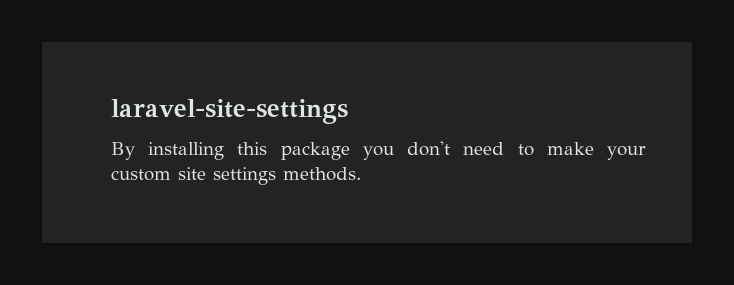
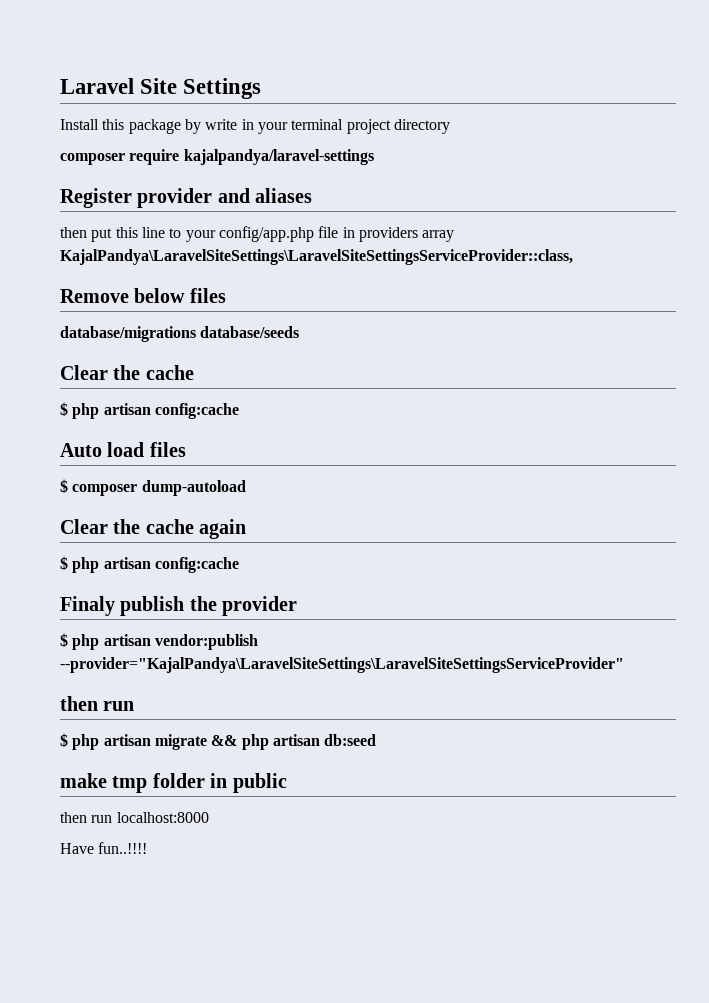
- laravel-site-settings
- By installing this package you don't need to make your custom site settings methods.
+ Laravel Site Settings
+ Install this package by write in your terminal project directory
+ composer require kajalpandya/laravel-settings
+ Register provider and aliases
+ then put this line to your config/app.php file in providers array KajalPandya\LaravelSiteSettings\LaravelSiteSettingsServiceProvider::class,
+ Remove below files
+ database/migrations database/seeds
+ Clear the cache
+ $ php artisan config:cache
+ Auto load files
+ $ composer dump-autoload
+ Clear the cache again
+ $ php artisan config:cache
+ Finaly publish the provider
+ $ php artisan vendor:publish --provider="KajalPandya\LaravelSiteSettings\LaravelSiteSettingsServiceProvider"
+ then run
+ $ php artisan migrate && php artisan db:seed
+ make tmp folder in public
+ then run localhost:8000
+ Have fun..!!!!

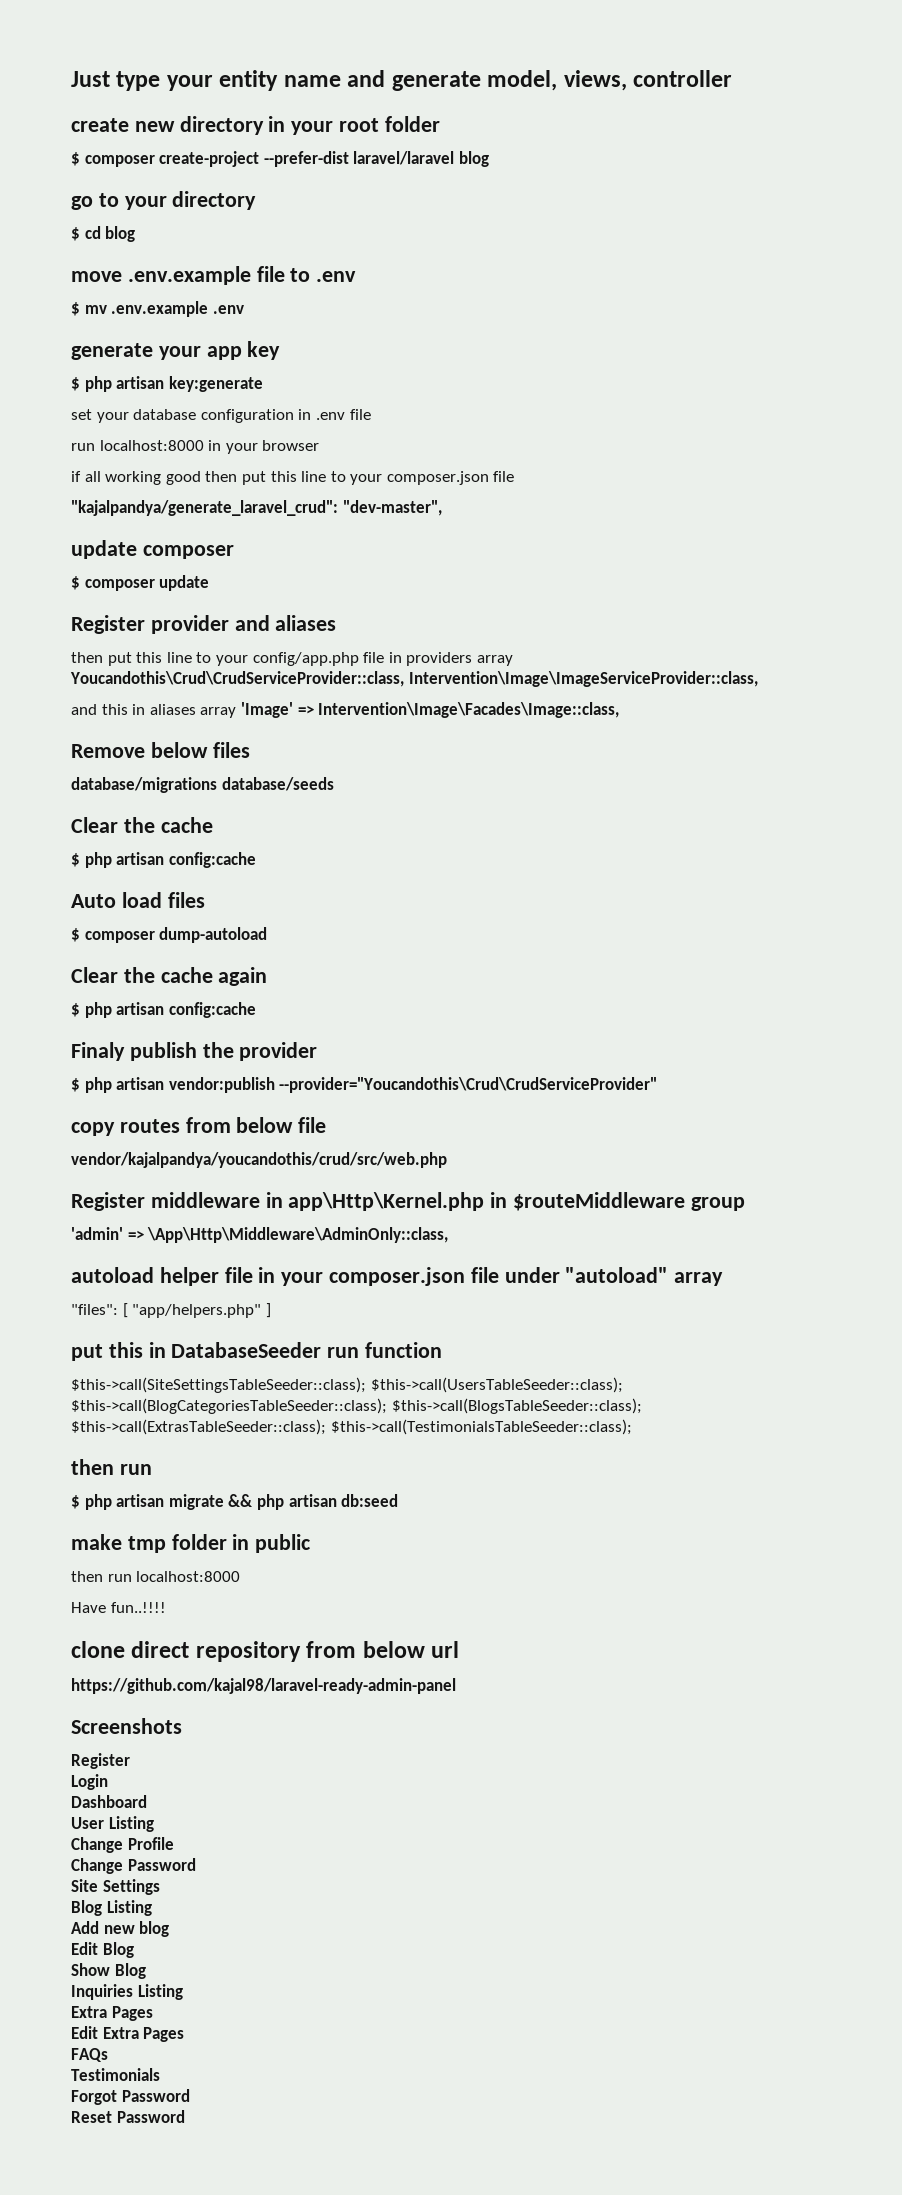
- Laravel Site Settings
- Install this package by write in your terminal project directory
- composer require kajalpandya/laravel-settings
+ Just type your entity name and generate model, views, controller
+ create new directory in your root folder
+ $ composer create-project --prefer-dist laravel/laravel blog
+ go to your directory
+ $ cd blog
+ move .env.example file to .env
+ $ mv .env.example .env
+ generate your app key
+ $ php artisan key:generate
+ set your database configuration in .env file
+ run localhost:8000 in your browser
+ if all working good then put this line to your composer.json file
+ "kajalpandya/generate_laravel_crud": "dev-master",
+ update composer
+ $ composer update
- then put this line to your config/app.php file in providers array KajalPandya\LaravelSiteSettings\LaravelSiteSettingsServiceProvider::class,
+ then put this line to your config/app.php file in providers array Youcandothis\Crud\CrudServiceProvider::class, Intervention\Image\ImageServiceProvider::class,
+ and this in aliases array 'Image' => Intervention\Image\Facades\Image::class,
- $ php artisan vendor:publish --provider="KajalPandya\LaravelSiteSettings\LaravelSiteSettingsServiceProvider"
+ $ php artisan vendor:publish --provider="Youcandothis\Crud\CrudServiceProvider"
+ copy routes from below file
+ vendor/kajalpandya/youcandothis/crud/src/web.php
+ Register middleware in app\Http\Kernel.php in $routeMiddleware group
+ 'admin' => \App\Http\Middleware\AdminOnly::class,
+ autoload helper file in your composer.json file under "autoload" array
+ "files": [ "app/helpers.php" ]
+ put this in DatabaseSeeder run function
+ $this->call(SiteSettingsTableSeeder::class); $this->call(UsersTableSeeder::class); $this->call(BlogCategoriesTableSeeder::class); $this->call(BlogsTableSeeder::class); $this->call(ExtrasTableSeeder::class); $this->call(TestimonialsTableSeeder::class);
+ clone direct repository from below url
+ https://github.com/kajal98/laravel-ready-admin-panel
+ Screenshots
+ Register
+ Login
+ Dashboard
+ User Listing
+ Change Profile
+ Change Password
+ Site Settings
+ Blog Listing
+ Add new blog
+ Edit Blog
+ Show Blog
+ Inquiries Listing
+ Extra Pages
+ Edit Extra Pages
+ FAQs
+ Testimonials
+ Forgot Password
+ Reset Password

